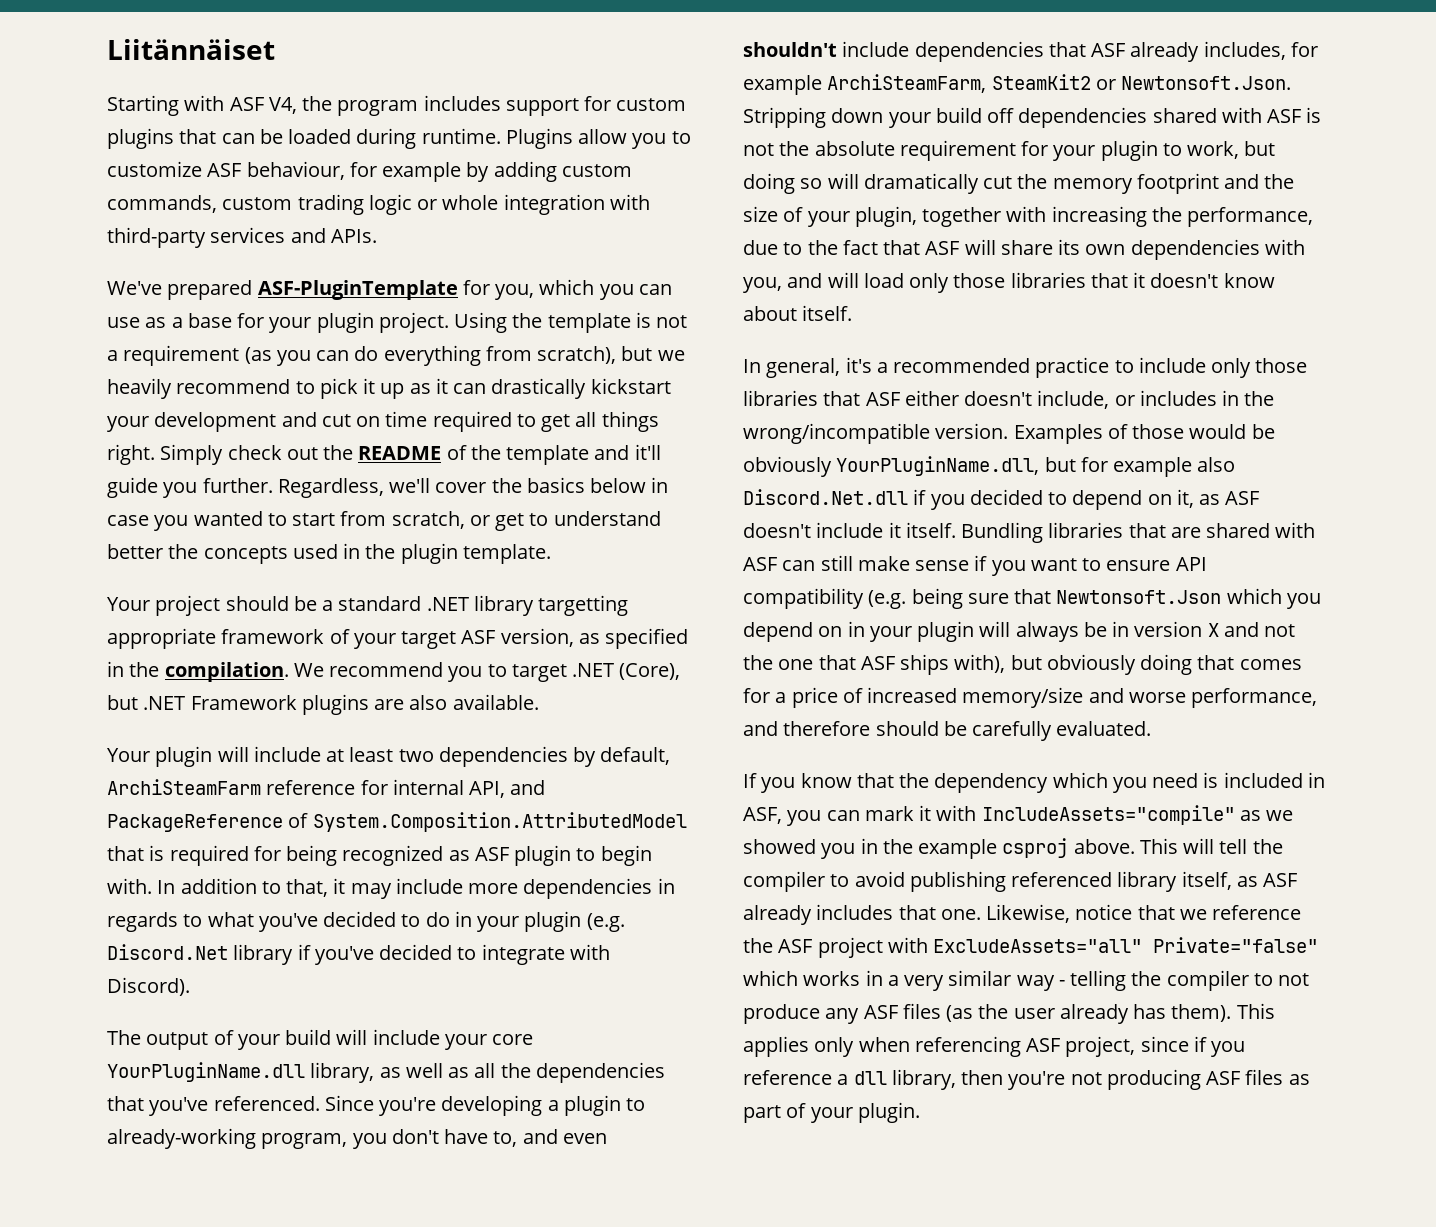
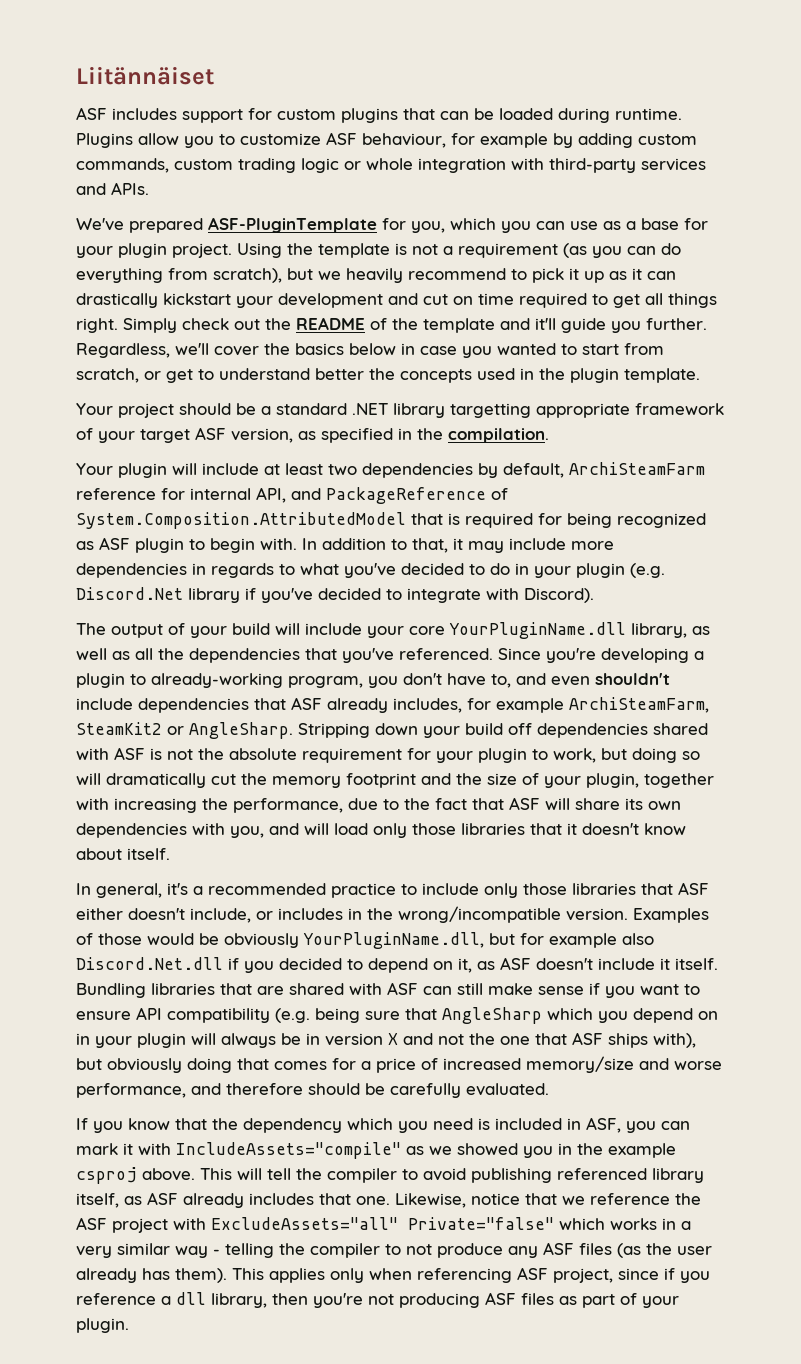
- Starting with ASF V4, the program includes support for custom plugins that can be loaded during runtime.
+ ASF includes support for custom plugins that can be loaded during runtime.
- We recommend you to target .NET (Core), but .NET Framework plugins are also available.
- Since you're developing a plugin to already-working program, you don't have to, and even shouldn't include dependencies that ASF already includes, for example ArchiSteamFarm, SteamKit2 or Newtonsoft.Json. Stripping down your build off dependencies shared with ASF is not the absolute requirement for your plugin to work, but doing so will dramatically cut the memory footprint and the size of your plugin, together with increasing the performance, due to the fact that ASF will share its own dependencies with you, and will load only those libraries that it doesn't know about itself.
+ Since you're developing a plugin to already-working program, you don't have to, and even shouldn't include dependencies that ASF already includes, for example ArchiSteamFarm, SteamKit2 or AngleSharp. Stripping down your build off dependencies shared with ASF is not the absolute requirement for your plugin to work, but doing so will dramatically cut the memory footprint and the size of your plugin, together with increasing the performance, due to the fact that ASF will share its own dependencies with you, and will load only those libraries that it doesn't know about itself.
- Bundling libraries that are shared with ASF can still make sense if you want to ensure API compatibility (e.g. being sure that Newtonsoft.Json which you depend on in your plugin will always be in version X and not the one that ASF ships with), but obviously doing that comes for a price of increased memory/size and worse performance, and therefore should be carefully evaluated.
+ Bundling libraries that are shared with ASF can still make sense if you want to ensure API compatibility (e.g. being sure that AngleSharp which you depend on in your plugin will always be in version X and not the one that ASF ships with), but obviously doing that comes for a price of increased memory/size and worse performance, and therefore should be carefully evaluated.

